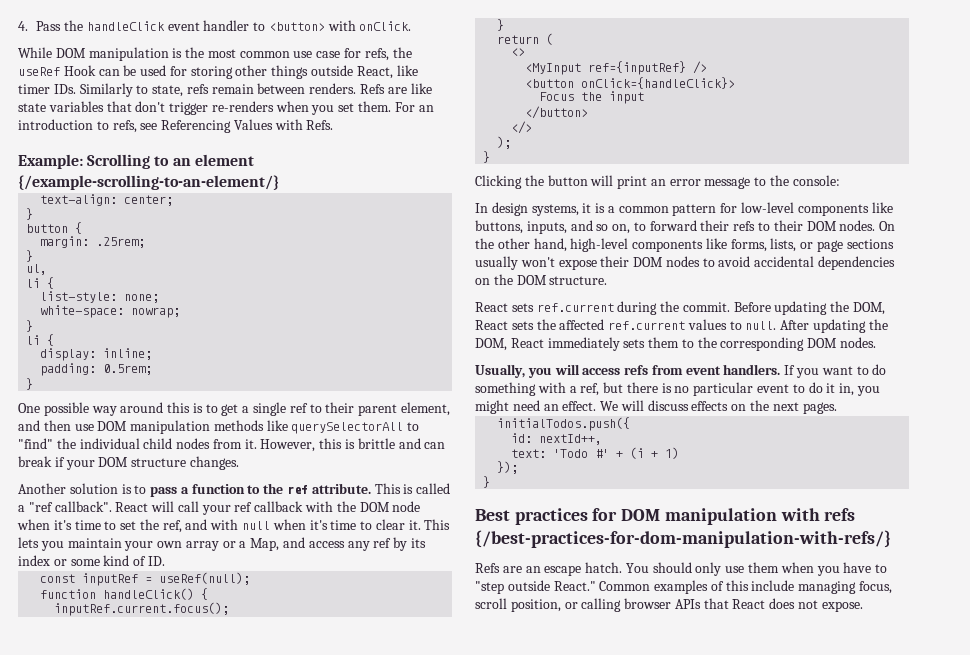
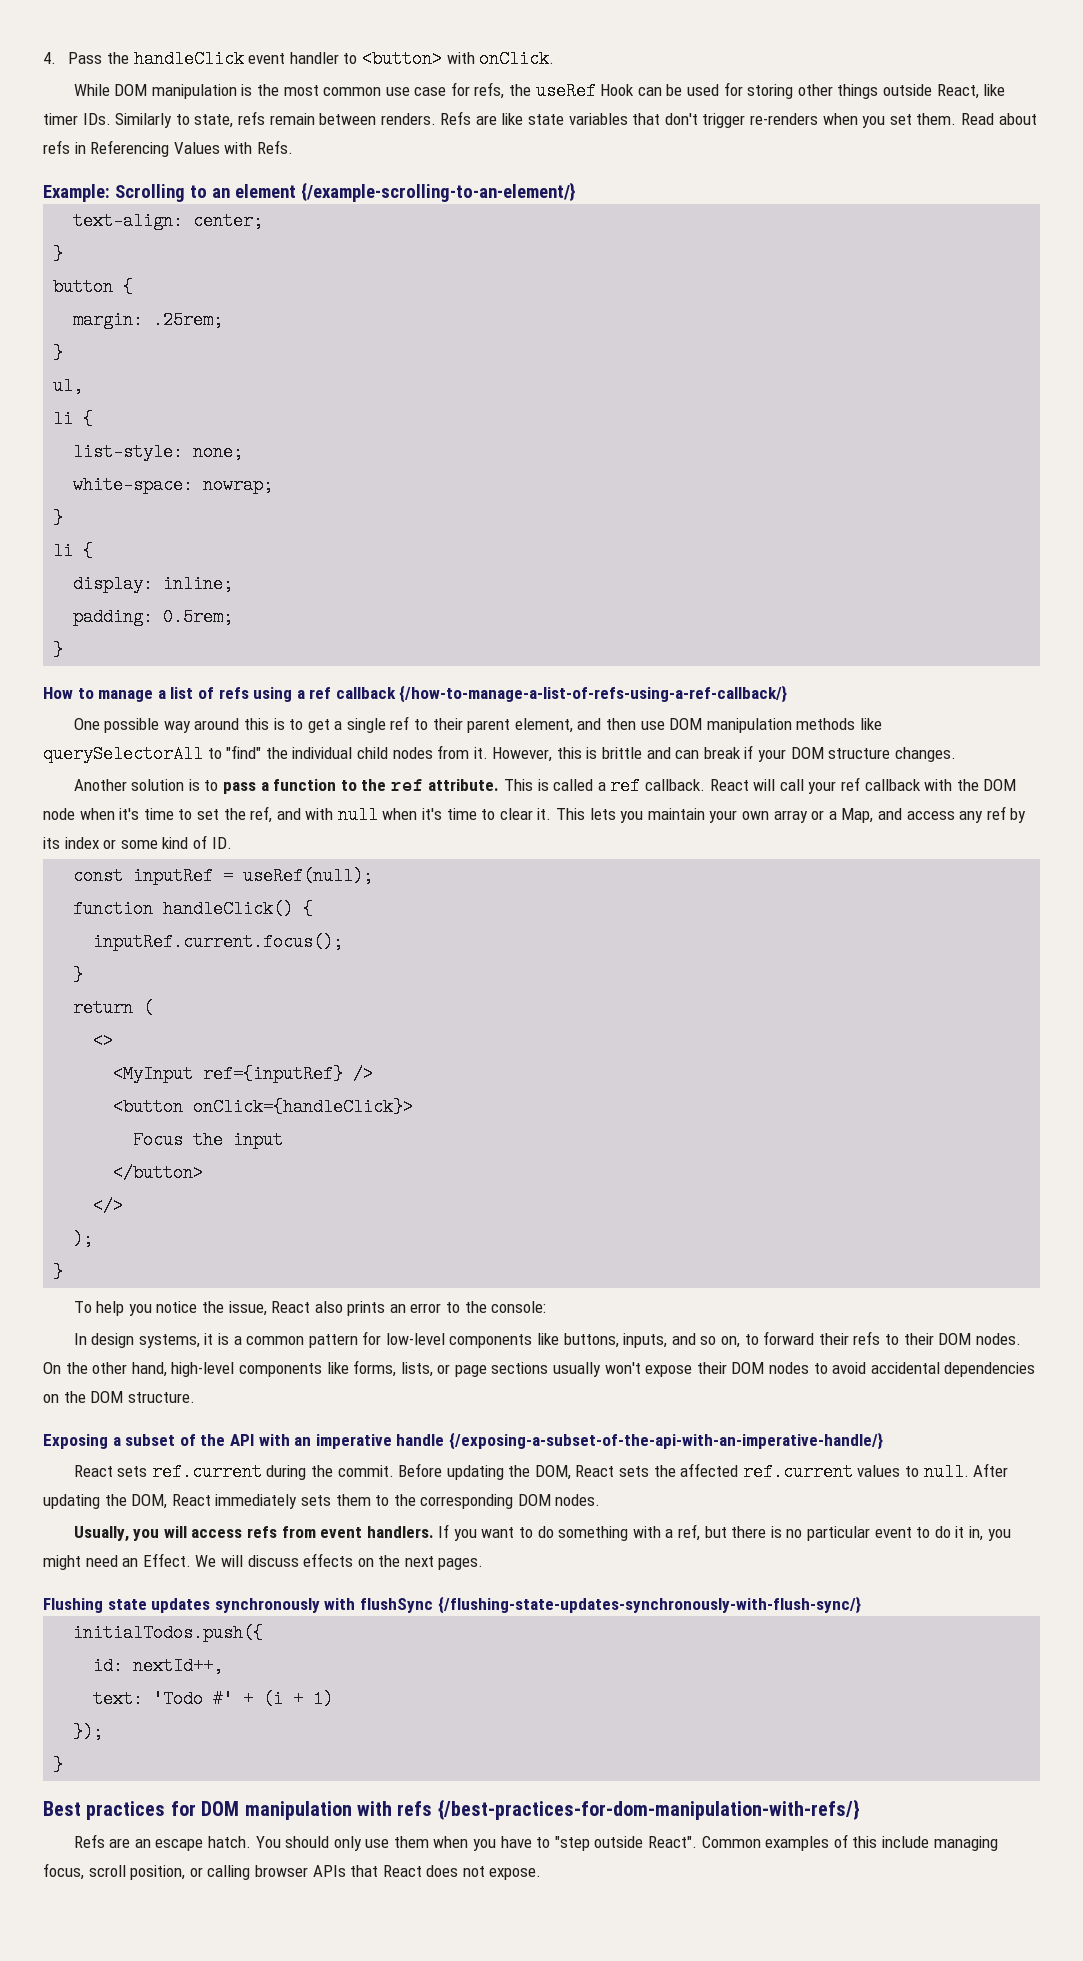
- For an introduction to refs, see Referencing Values with Refs.
+ Read about refs in Referencing Values with Refs.
+ How to manage a list of refs using a ref callback {/how-to-manage-a-list-of-refs-using-a-ref-callback/}
- This is called a "ref callback".
+ This is called a ref callback.
- Clicking the button will print an error message to the console:
+ To help you notice the issue, React also prints an error to the console:
+ Exposing a subset of the API with an imperative handle {/exposing-a-subset-of-the-api-with-an-imperative-handle/}
- If you want to do something with a ref, but there is no particular event to do it in, you might need an effect.
+ If you want to do something with a ref, but there is no particular event to do it in, you might need an Effect.
+ Flushing state updates synchronously with flushSync {/flushing-state-updates-synchronously-with-flush-sync/}
- You should only use them when you have to "step outside React."
+ You should only use them when you have to "step outside React".

